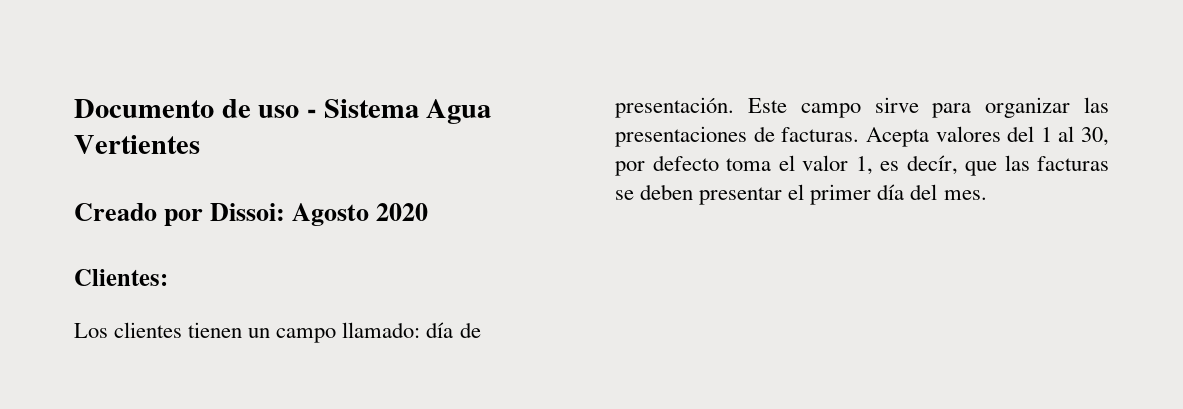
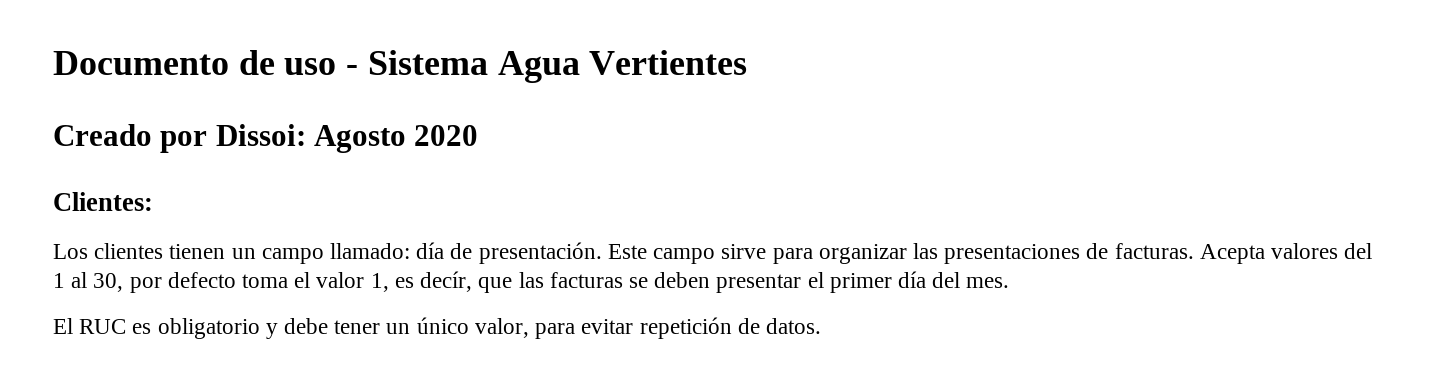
+ El RUC es obligatorio y debe tener un único valor, para evitar repetición de datos.

